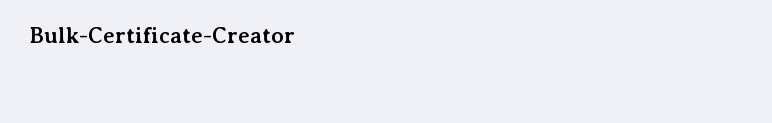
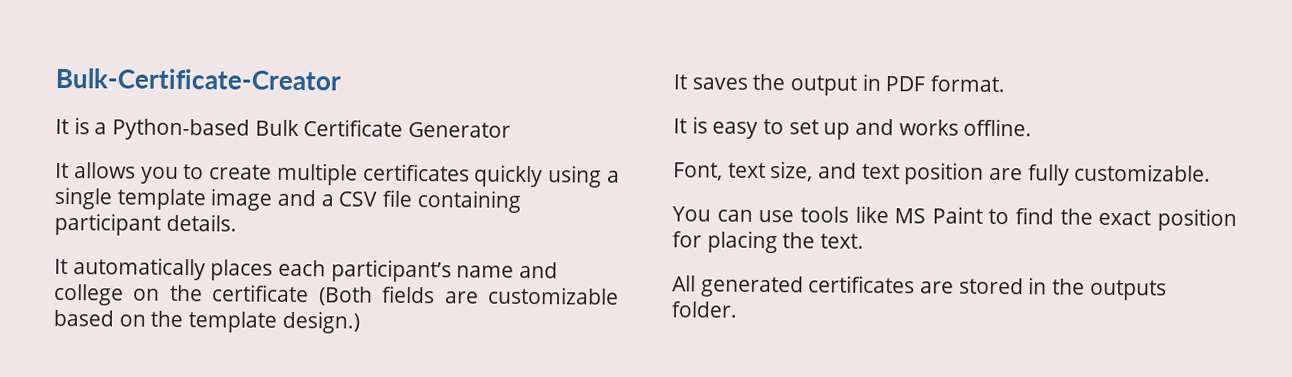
+ It is a Python-based Bulk Certificate Generator
+ It allows you to create multiple certificates quickly using a single template image and a CSV file containing participant details.
+ It automatically places each participant’s name and college on the certificate (Both fields are customizable based on the template design.)
+ It saves the output in PDF format.
+ It is easy to set up and works offline.
+ Font, text size, and text position are fully customizable.
+ You can use tools like MS Paint to find the exact position for placing the text.
+ All generated certificates are stored in the outputs folder.

